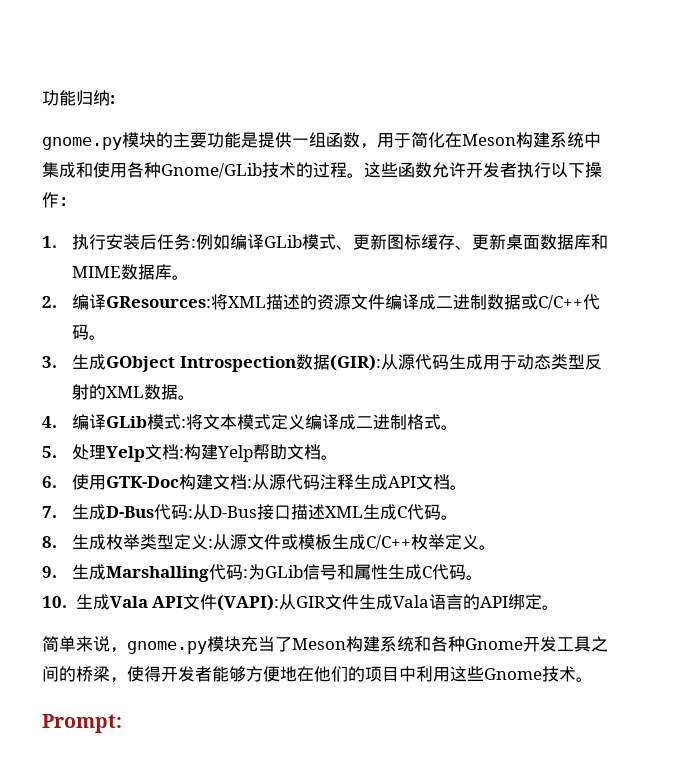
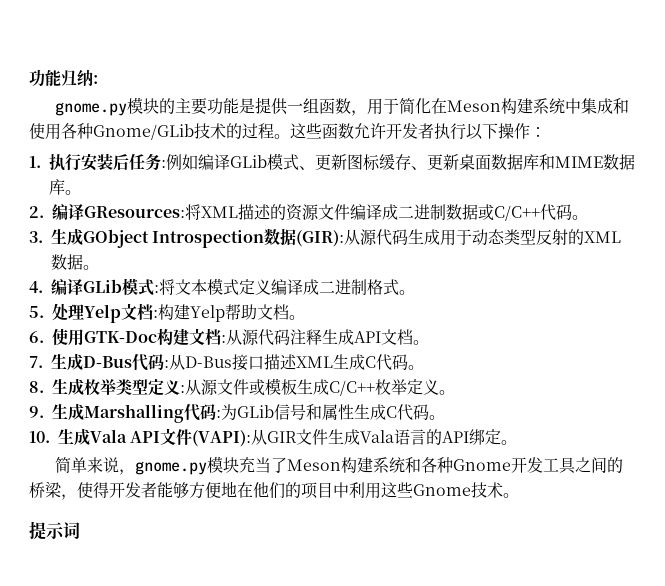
- Prompt:
+ 提示词

